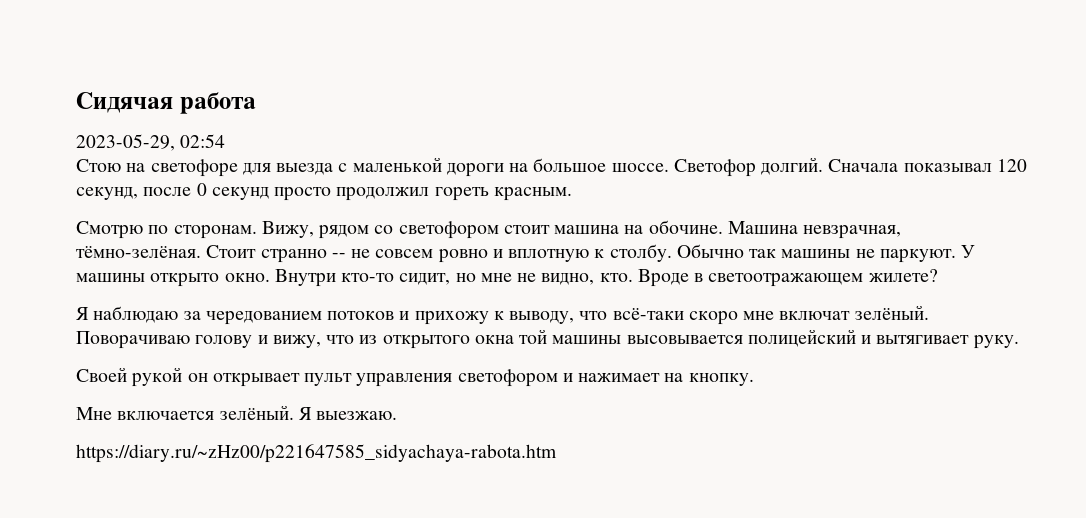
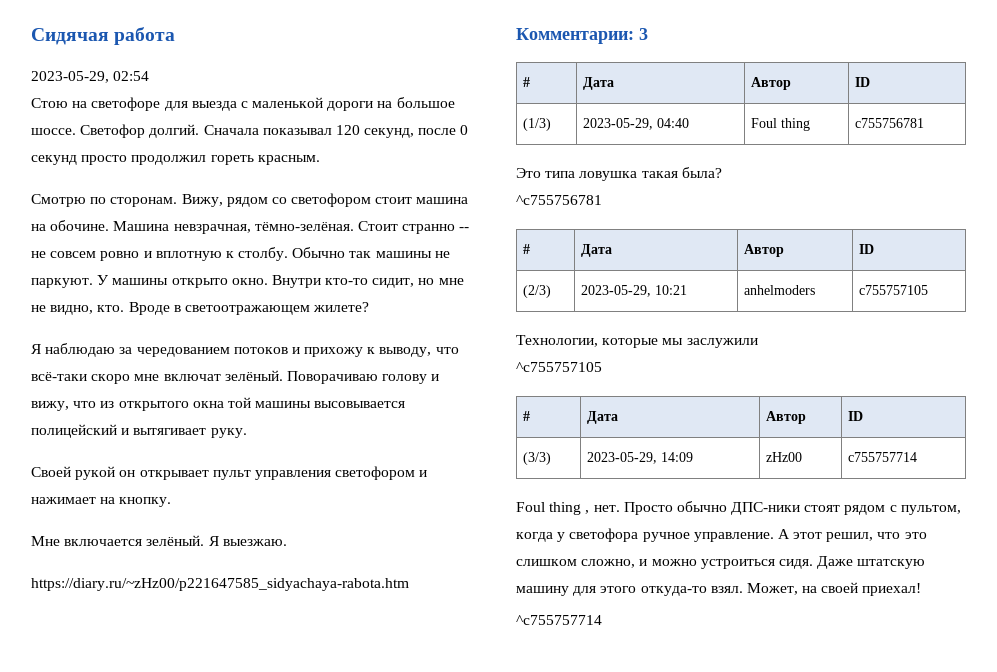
+ Комментарии: 3
+ # | Дата | Автор | ID
+ (1/3) | 2023-05-29, 04:40 | Foul thing | c755756781
+ Это типа ловушка такая была?
+ ^c755756781
+ # | Дата | Автор | ID
+ (2/3) | 2023-05-29, 10:21 | anhelmoders | c755757105
+ Технологии, которые мы заслужили
+ ^c755757105
+ # | Дата | Автор | ID
+ (3/3) | 2023-05-29, 14:09 | zHz00 | c755757714
+ Foul thing , нет. Просто обычно ДПС-ники стоят рядом с пультом, когда у светофора ручное управление. А этот решил, что это слишком сложно, и можно устроиться сидя. Даже штатскую машину для этого откуда-то взял. Может, на своей приехал!
+ ^c755757714

